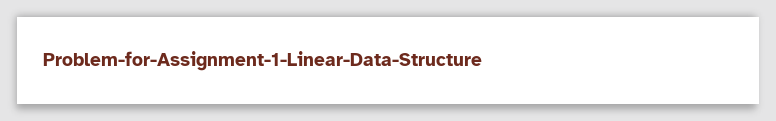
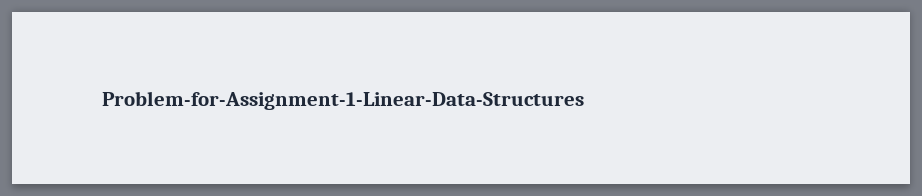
- Problem-for-Assignment-1-Linear-Data-Structure
+ Problem-for-Assignment-1-Linear-Data-Structures

